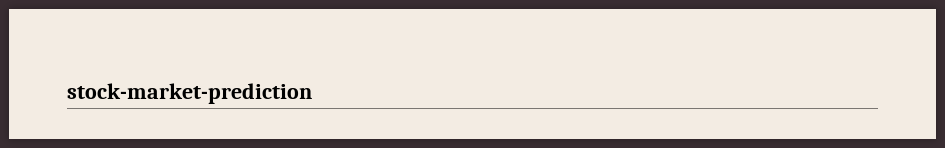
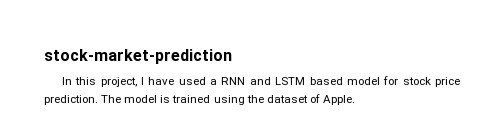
+ In this project, I have used a RNN and LSTM based model for stock price prediction. The model is trained using the dataset of Apple.

